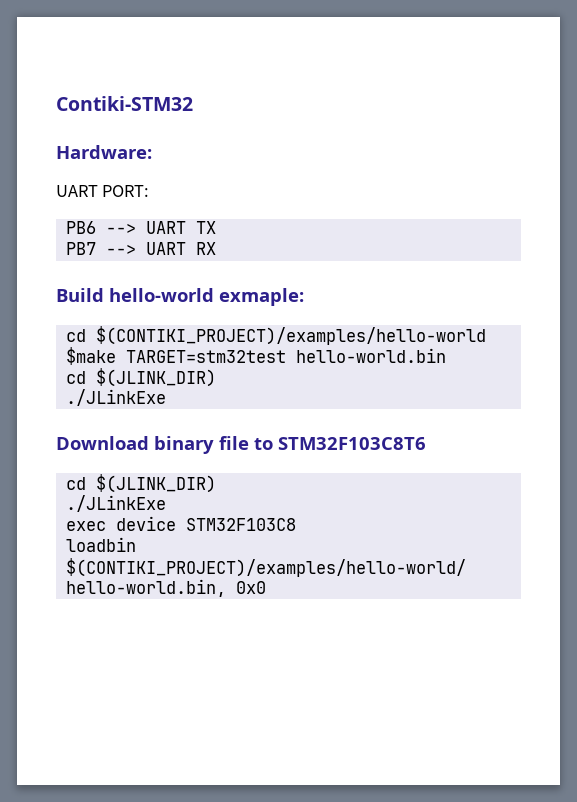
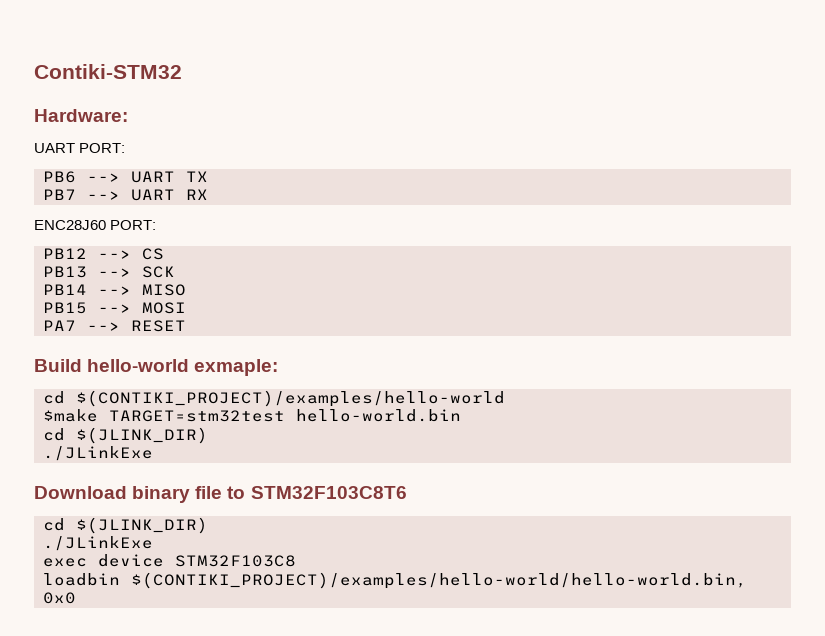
+ ENC28J60 PORT:
+ PB12 --> CS
+ PB13 --> SCK
+ PB14 --> MISO
+ PB15 --> MOSI
+ PA7 --> RESET

